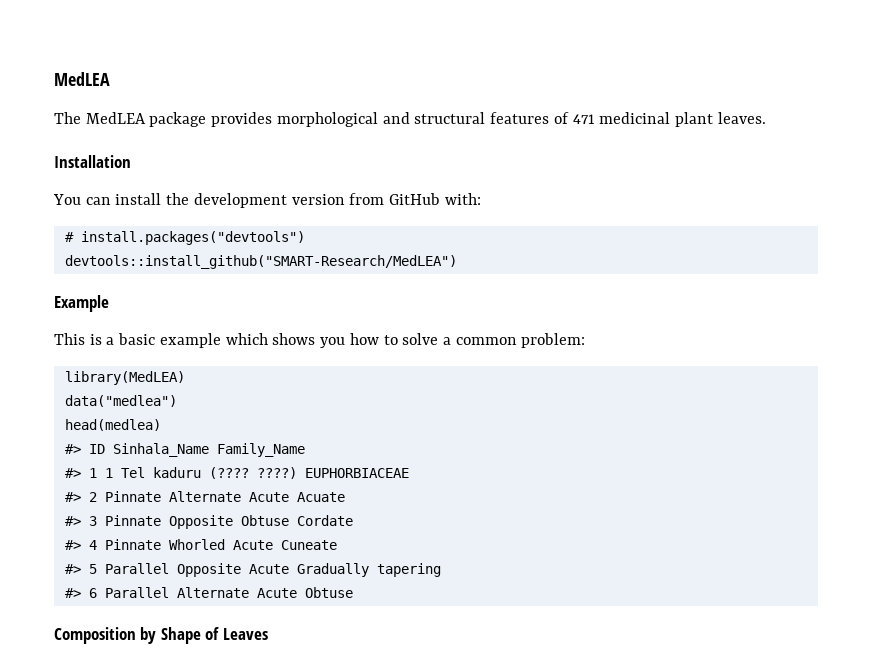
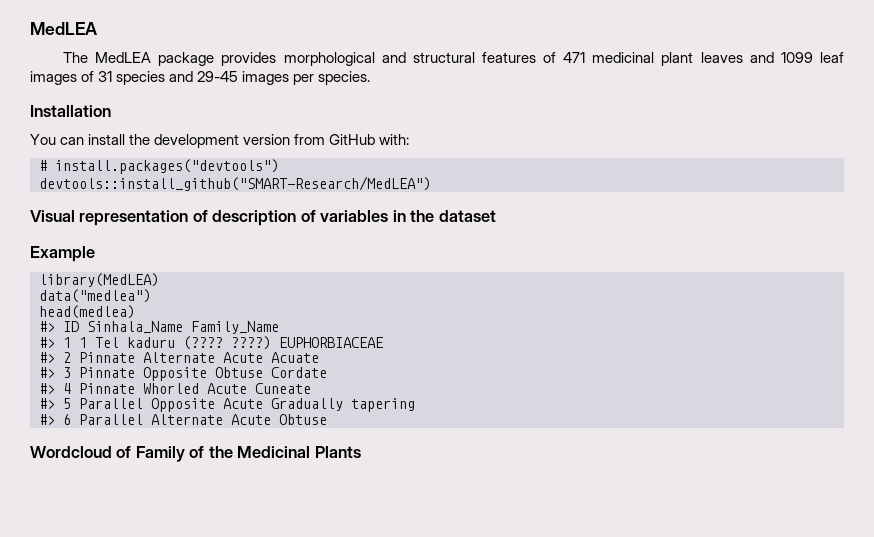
- The MedLEA package provides morphological and structural features of 471 medicinal plant leaves.
+ The MedLEA package provides morphological and structural features of 471 medicinal plant leaves and 1099 leaf images of 31 species and 29-45 images per species.
+ Visual representation of description of variables in the dataset
  Example
- This is a basic example which shows you how to solve a common problem:
- Composition by Shape of Leaves
+ Wordcloud of Family of the Medicinal Plants

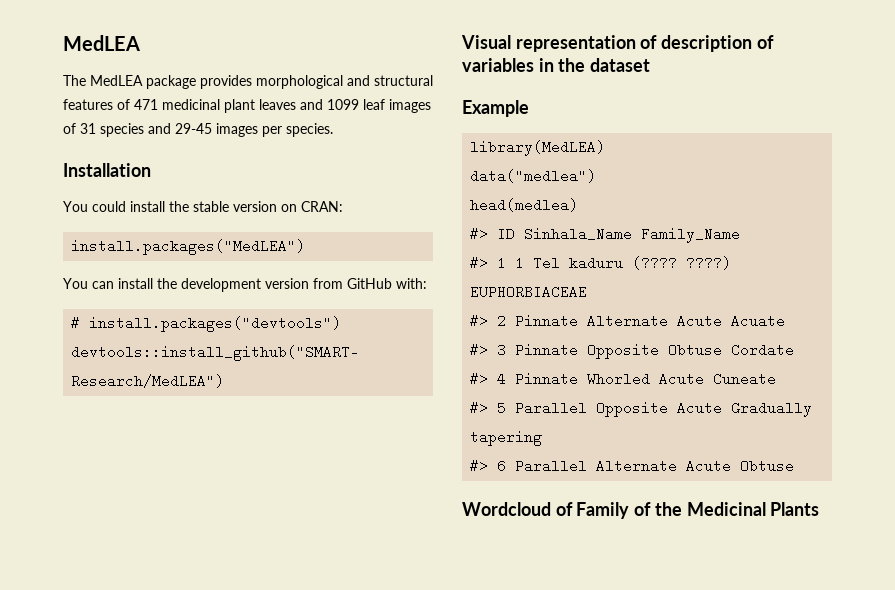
+ You could install the stable version on CRAN:
+ install.packages("MedLEA")

